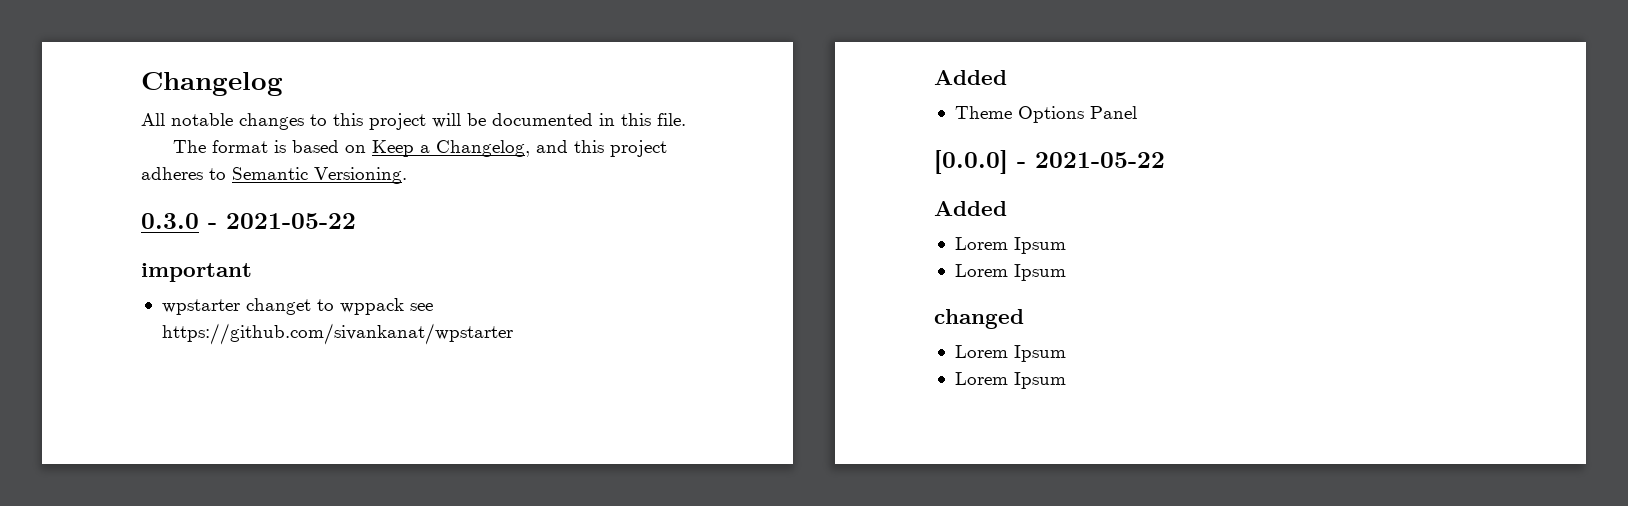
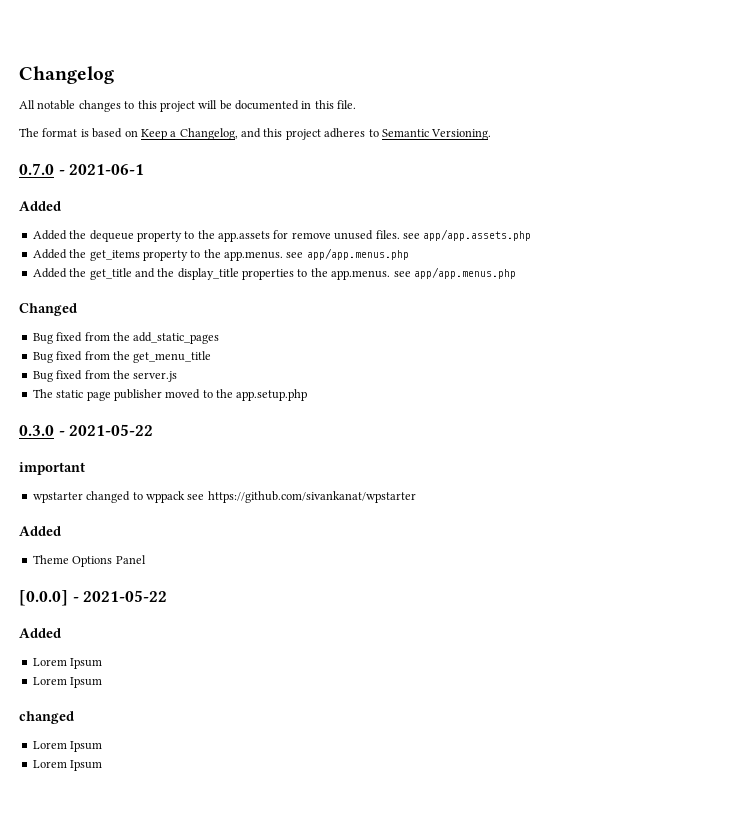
+ 0.7.0 - 2021-06-1
+ Added
+ Added the dequeue property to the app.assets for remove unused files. see app/app.assets.php
+ Added the get_items property to the app.menus. see app/app.menus.php
+ Added the get_title and the display_title properties to the app.menus. see app/app.menus.php
+ Changed
+ Bug fixed from the add_static_pages
+ Bug fixed from the get_menu_title
+ Bug fixed from the server.js
+ The static page publisher moved to the app.setup.php
- wpstarter changet to wppack see https://github.com/sivankanat/wpstarter
+ wpstarter changed to wppack see https://github.com/sivankanat/wpstarter

